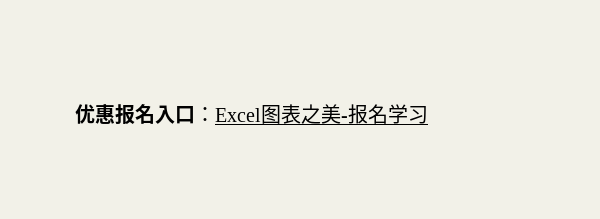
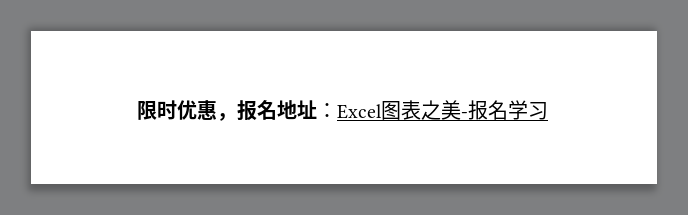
- 优惠报名入口：Excel图表之美-报名学习
+ 限时优惠，报名地址：Excel图表之美-报名学习

